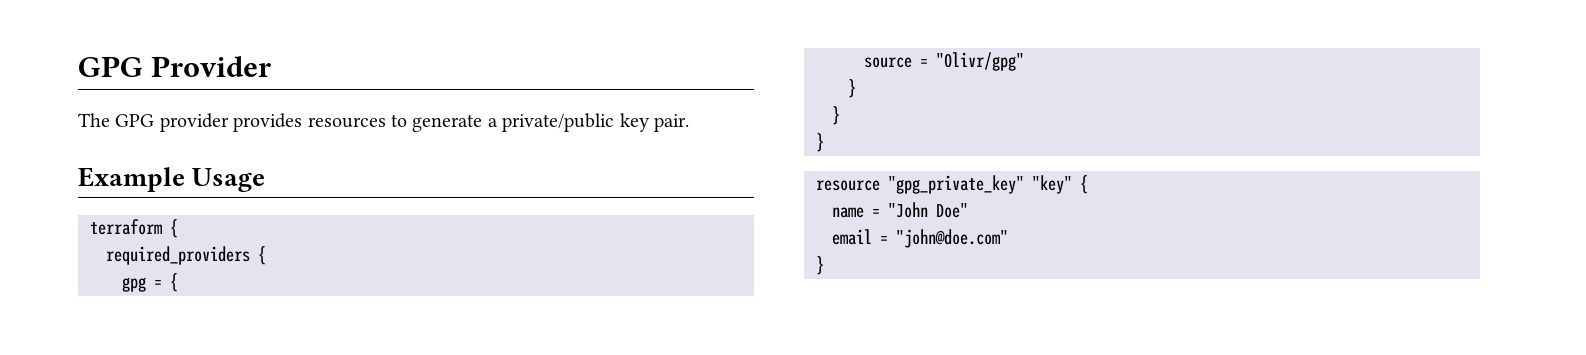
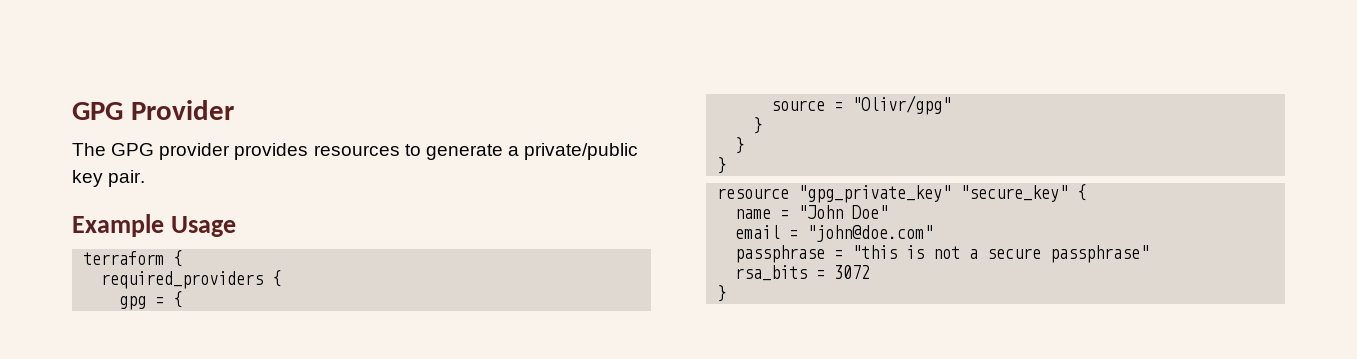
- resource "gpg_private_key" "key" {
+ resource "gpg_private_key" "secure_key" {
+ passphrase = "this is not a secure passphrase"
+ rsa_bits = 3072

